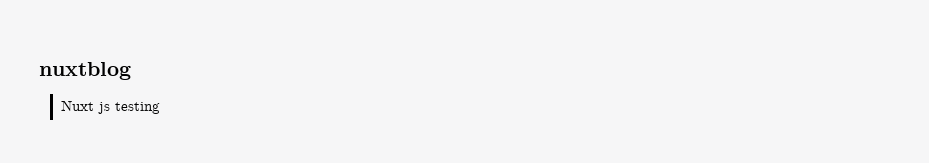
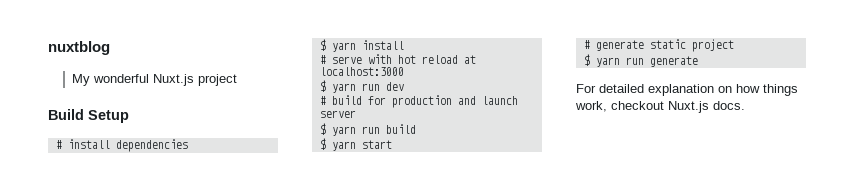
- Nuxt js testing
+ My wonderful Nuxt.js project
+ Build Setup
+ # install dependencies
+ $ yarn install
+ # serve with hot reload at localhost:3000
+ $ yarn run dev
+ # build for production and launch server
+ $ yarn run build
+ $ yarn start
+ # generate static project
+ $ yarn run generate
+ For detailed explanation on how things work, checkout Nuxt.js docs.

